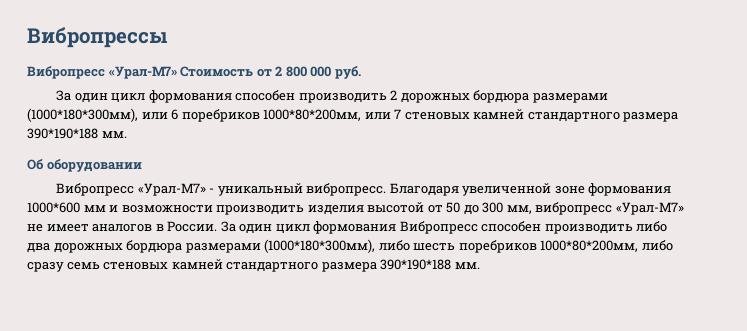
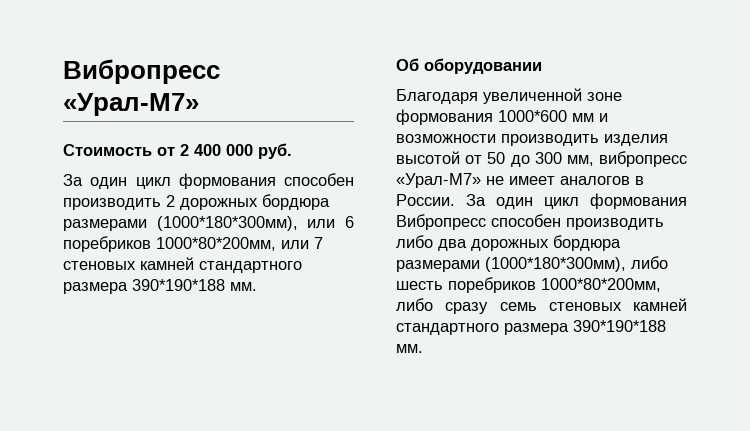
- Вибропрессы
- Вибропресс «Урал-М7» Стоимость от 2 800 000 руб.
+ Вибропресс «Урал-М7»
+ Стоимость от 2 400 000 руб.
- Вибропресс «Урал-М7» - уникальный вибропресс.

